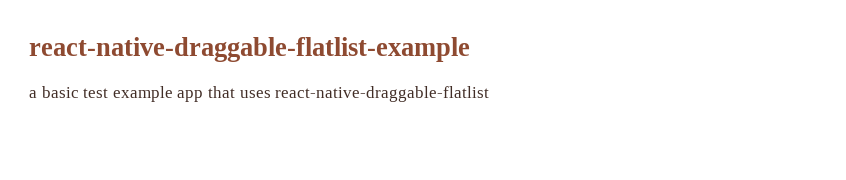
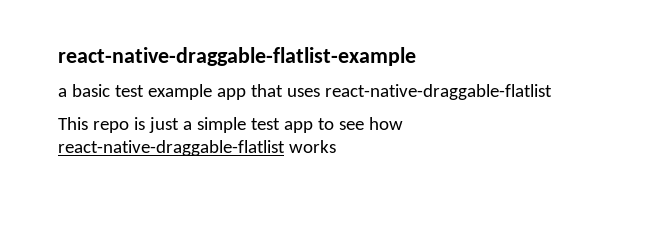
+ This repo is just a simple test app to see how react-native-draggable-flatlist works

